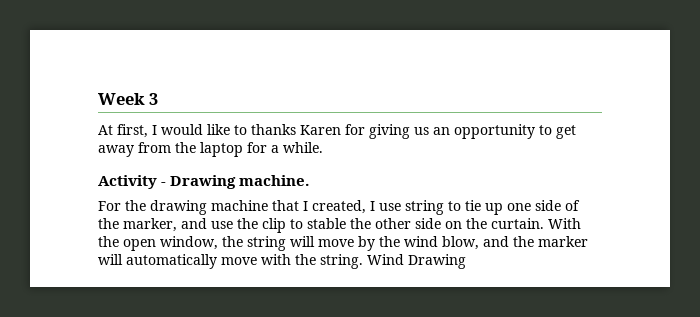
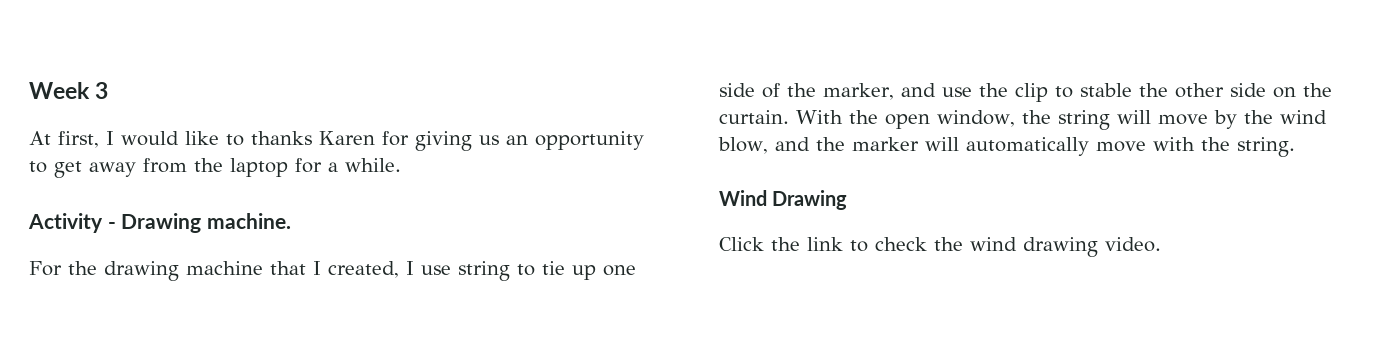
- With the open window, the string will move by the wind blow, and the marker will automatically move with the string. Wind Drawing
+ With the open window, the string will move by the wind blow, and the marker will automatically move with the string.
+ Wind Drawing
+ Click the link to check the wind drawing video.

